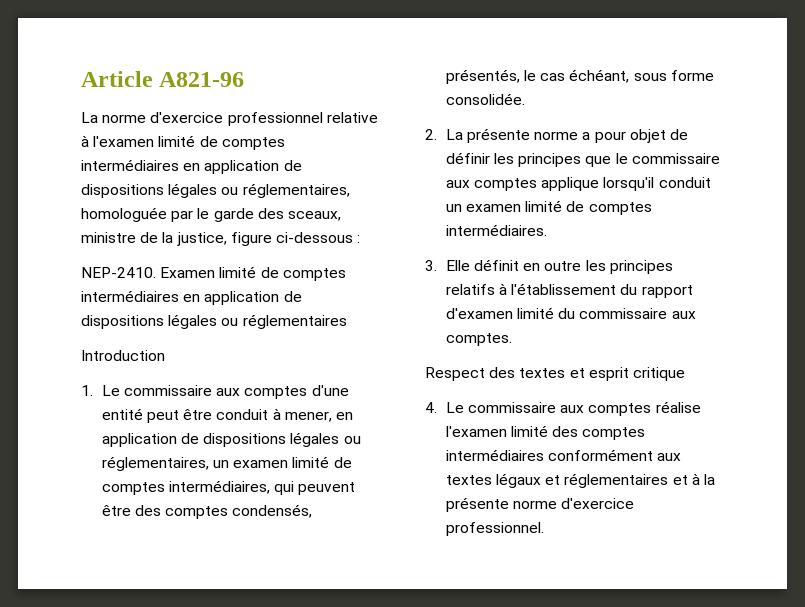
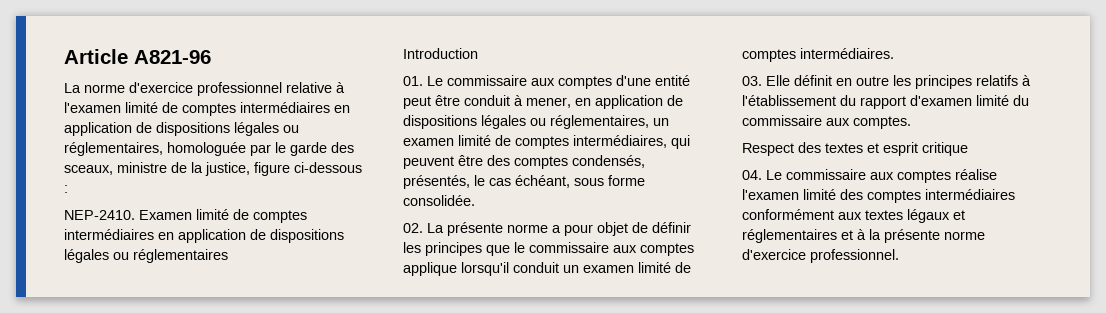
- 1. Le commissaire aux comptes d'une entité peut être conduit à mener, en application de dispositions légales ou réglementaires, un examen limité de comptes intermédiaires, qui peuvent être des comptes condensés, présentés, le cas échéant, sous forme consolidée.
+ 01. Le commissaire aux comptes d'une entité peut être conduit à mener, en application de dispositions légales ou réglementaires, un examen limité de comptes intermédiaires, qui peuvent être des comptes condensés, présentés, le cas échéant, sous forme consolidée.
- 2. La présente norme a pour objet de définir les principes que le commissaire aux comptes applique lorsqu'il conduit un examen limité de comptes intermédiaires.
+ 02. La présente norme a pour objet de définir les principes que le commissaire aux comptes applique lorsqu'il conduit un examen limité de comptes intermédiaires.
- 3. Elle définit en outre les principes relatifs à l'établissement du rapport d'examen limité du commissaire aux comptes.
+ 03. Elle définit en outre les principes relatifs à l'établissement du rapport d'examen limité du commissaire aux comptes.
- 4. Le commissaire aux comptes réalise l'examen limité des comptes intermédiaires conformément aux textes légaux et réglementaires et à la présente norme d'exercice professionnel.
+ 04. Le commissaire aux comptes réalise l'examen limité des comptes intermédiaires conformément aux textes légaux et réglementaires et à la présente norme d'exercice professionnel.

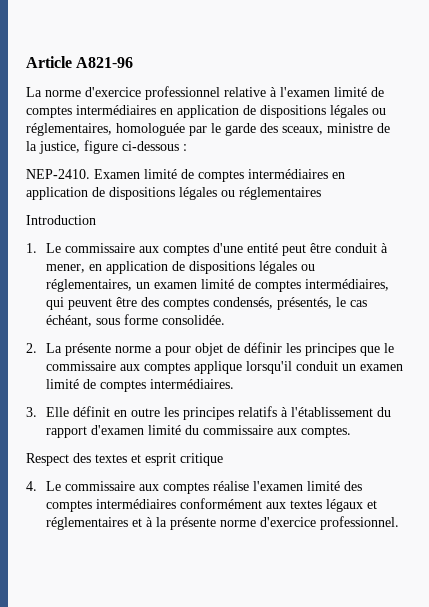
- 01. Le commissaire aux comptes d'une entité peut être conduit à mener, en application de dispositions légales ou réglementaires, un examen limité de comptes intermédiaires, qui peuvent être des comptes condensés, présentés, le cas échéant, sous forme consolidée.
+ 1. Le commissaire aux comptes d'une entité peut être conduit à mener, en application de dispositions légales ou réglementaires, un examen limité de comptes intermédiaires, qui peuvent être des comptes condensés, présentés, le cas échéant, sous forme consolidée.
- 02. La présente norme a pour objet de définir les principes que le commissaire aux comptes applique lorsqu'il conduit un examen limité de comptes intermédiaires.
+ 2. La présente norme a pour objet de définir les principes que le commissaire aux comptes applique lorsqu'il conduit un examen limité de comptes intermédiaires.
- 03. Elle définit en outre les principes relatifs à l'établissement du rapport d'examen limité du commissaire aux comptes.
+ 3. Elle définit en outre les principes relatifs à l'établissement du rapport d'examen limité du commissaire aux comptes.
- 04. Le commissaire aux comptes réalise l'examen limité des comptes intermédiaires conformément aux textes légaux et réglementaires et à la présente norme d'exercice professionnel.
+ 4. Le commissaire aux comptes réalise l'examen limité des comptes intermédiaires conformément aux textes légaux et réglementaires et à la présente norme d'exercice professionnel.

